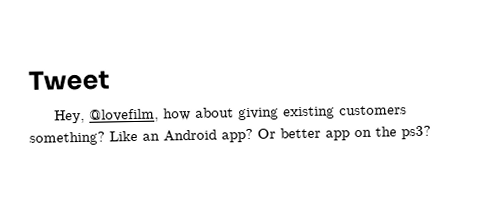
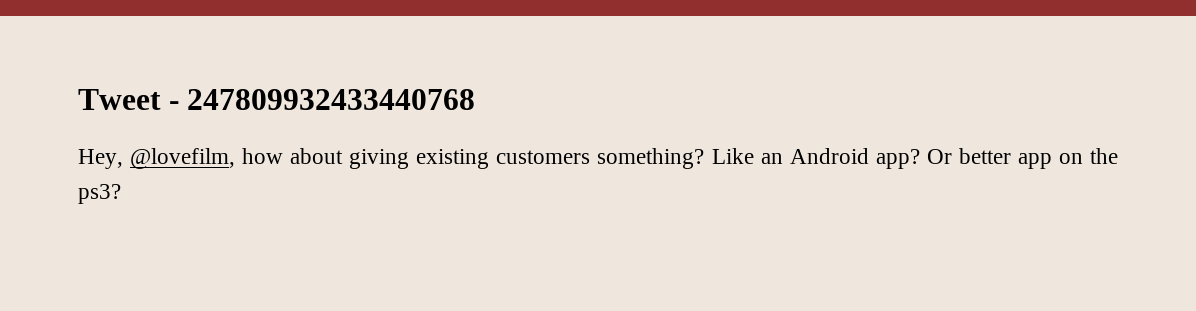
- Tweet
+ Tweet - 247809932433440768

